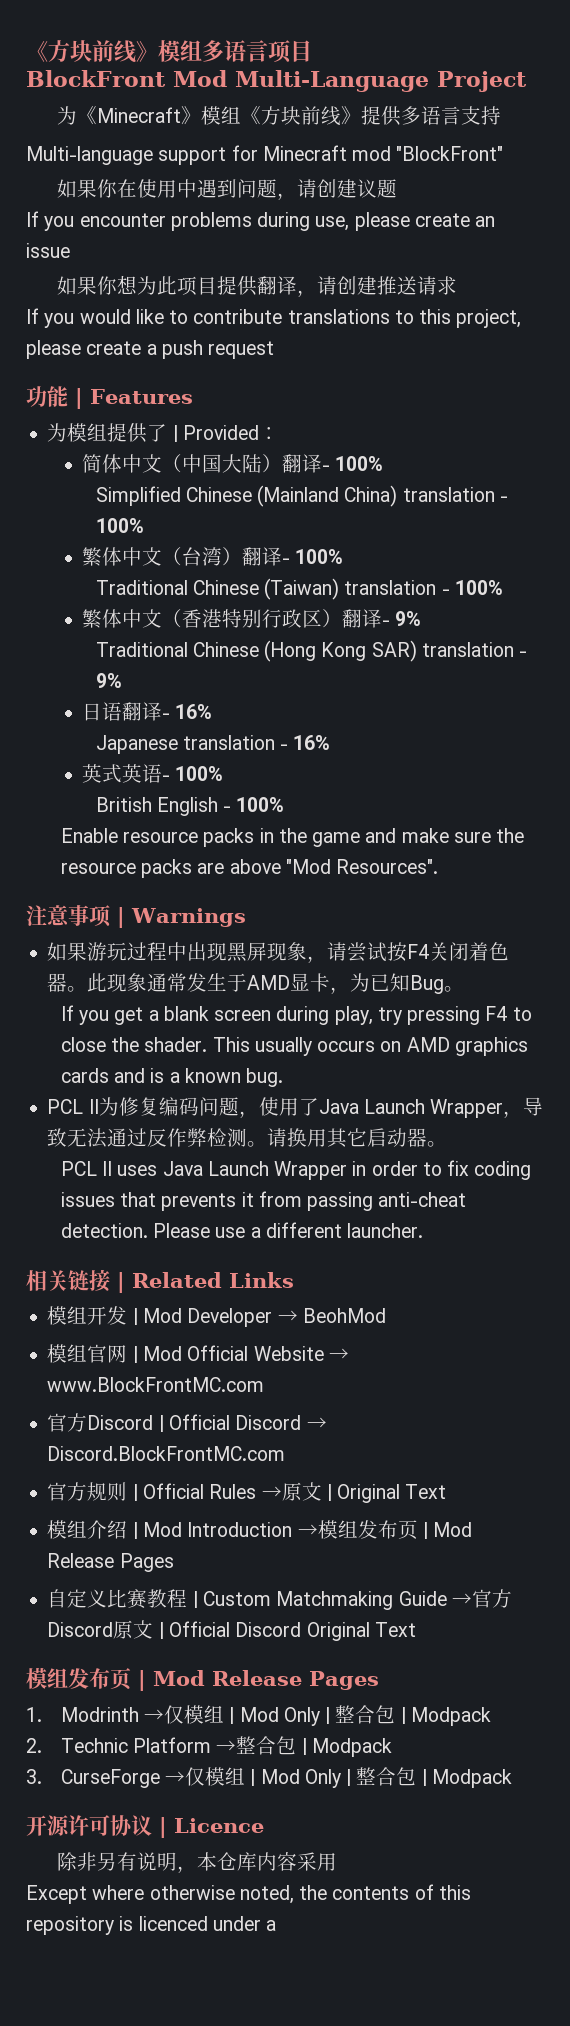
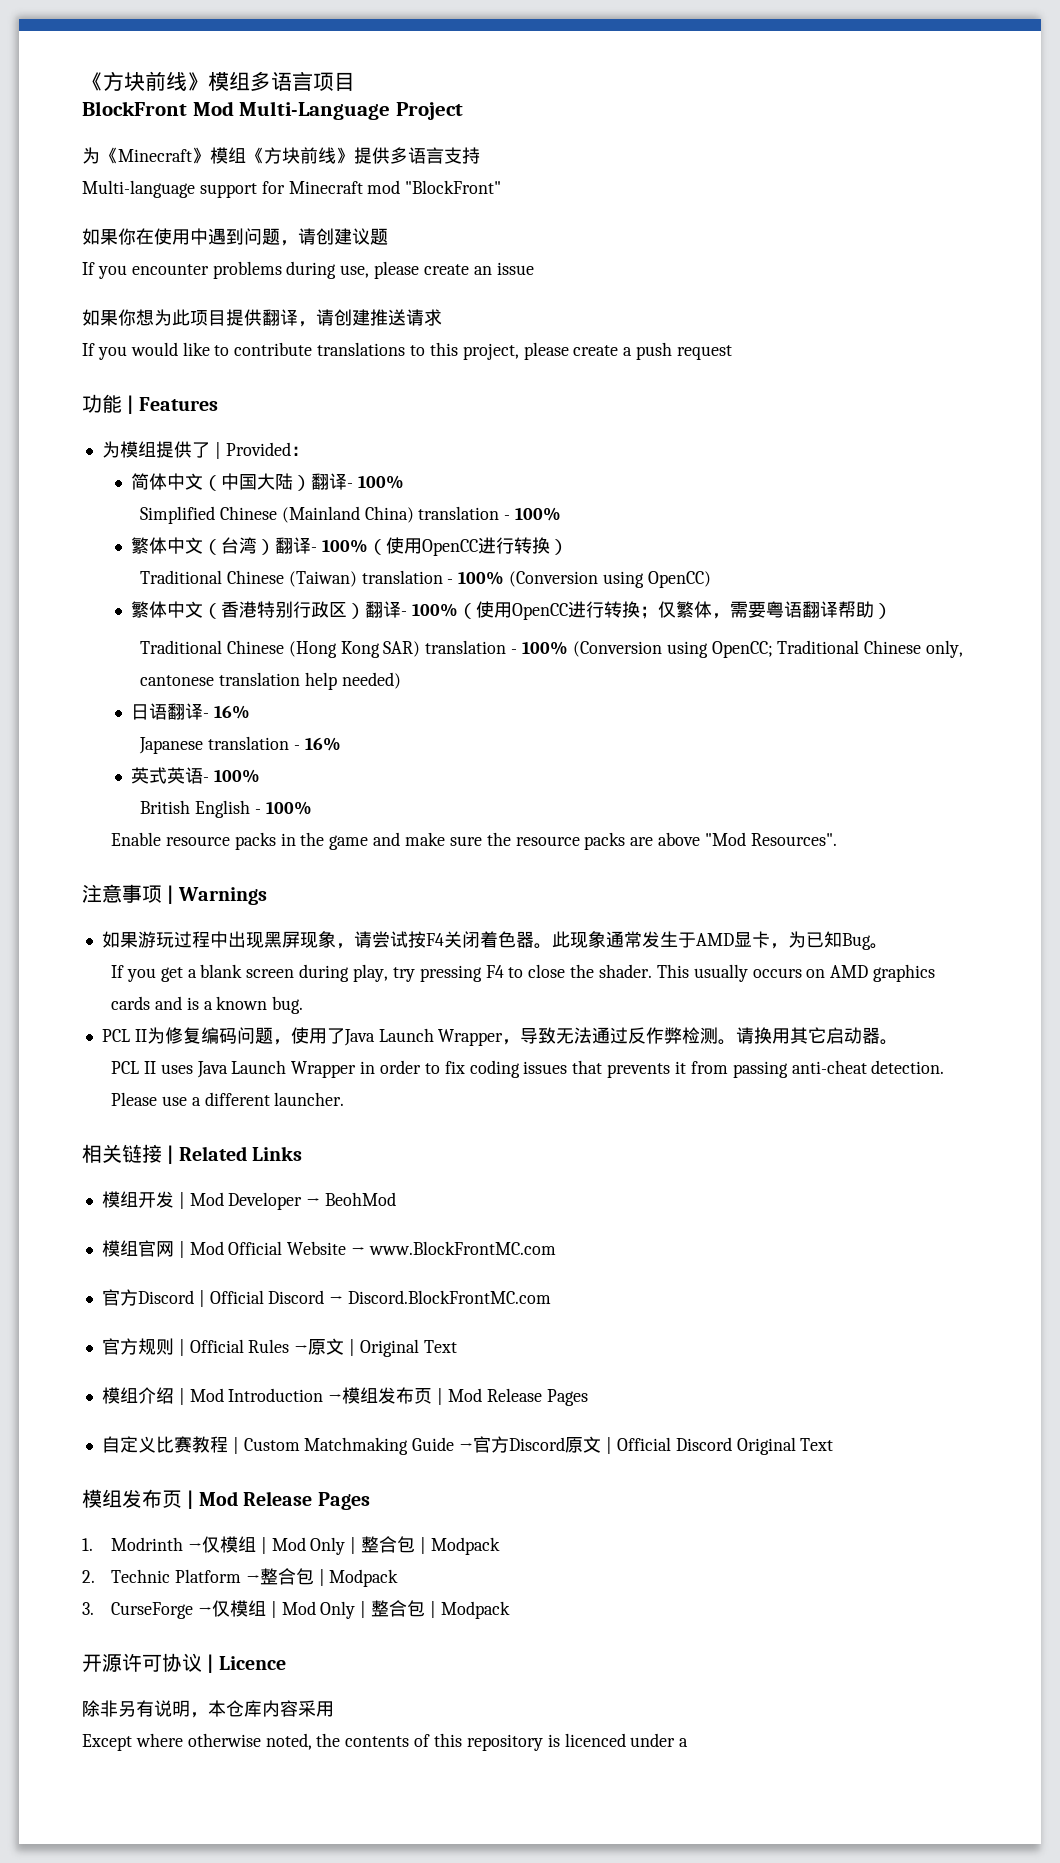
- 繁体中文（台湾）翻译- 100%
+ 繁体中文（台湾）翻译- 100%（使用OpenCC进行转换）
- Traditional Chinese (Taiwan) translation - 100%
+ Traditional Chinese (Taiwan) translation - 100% (Conversion using OpenCC)
- 繁体中文（香港特别行政区）翻译- 9%
+ 繁体中文（香港特别行政区）翻译- 100%（使用OpenCC进行转换；仅繁体，需要粤语翻译帮助）
- Traditional Chinese (Hong Kong SAR) translation - 9%
+ Traditional Chinese (Hong Kong SAR) translation - 100% (Conversion using OpenCC; Traditional Chinese only, cantonese translation help needed)

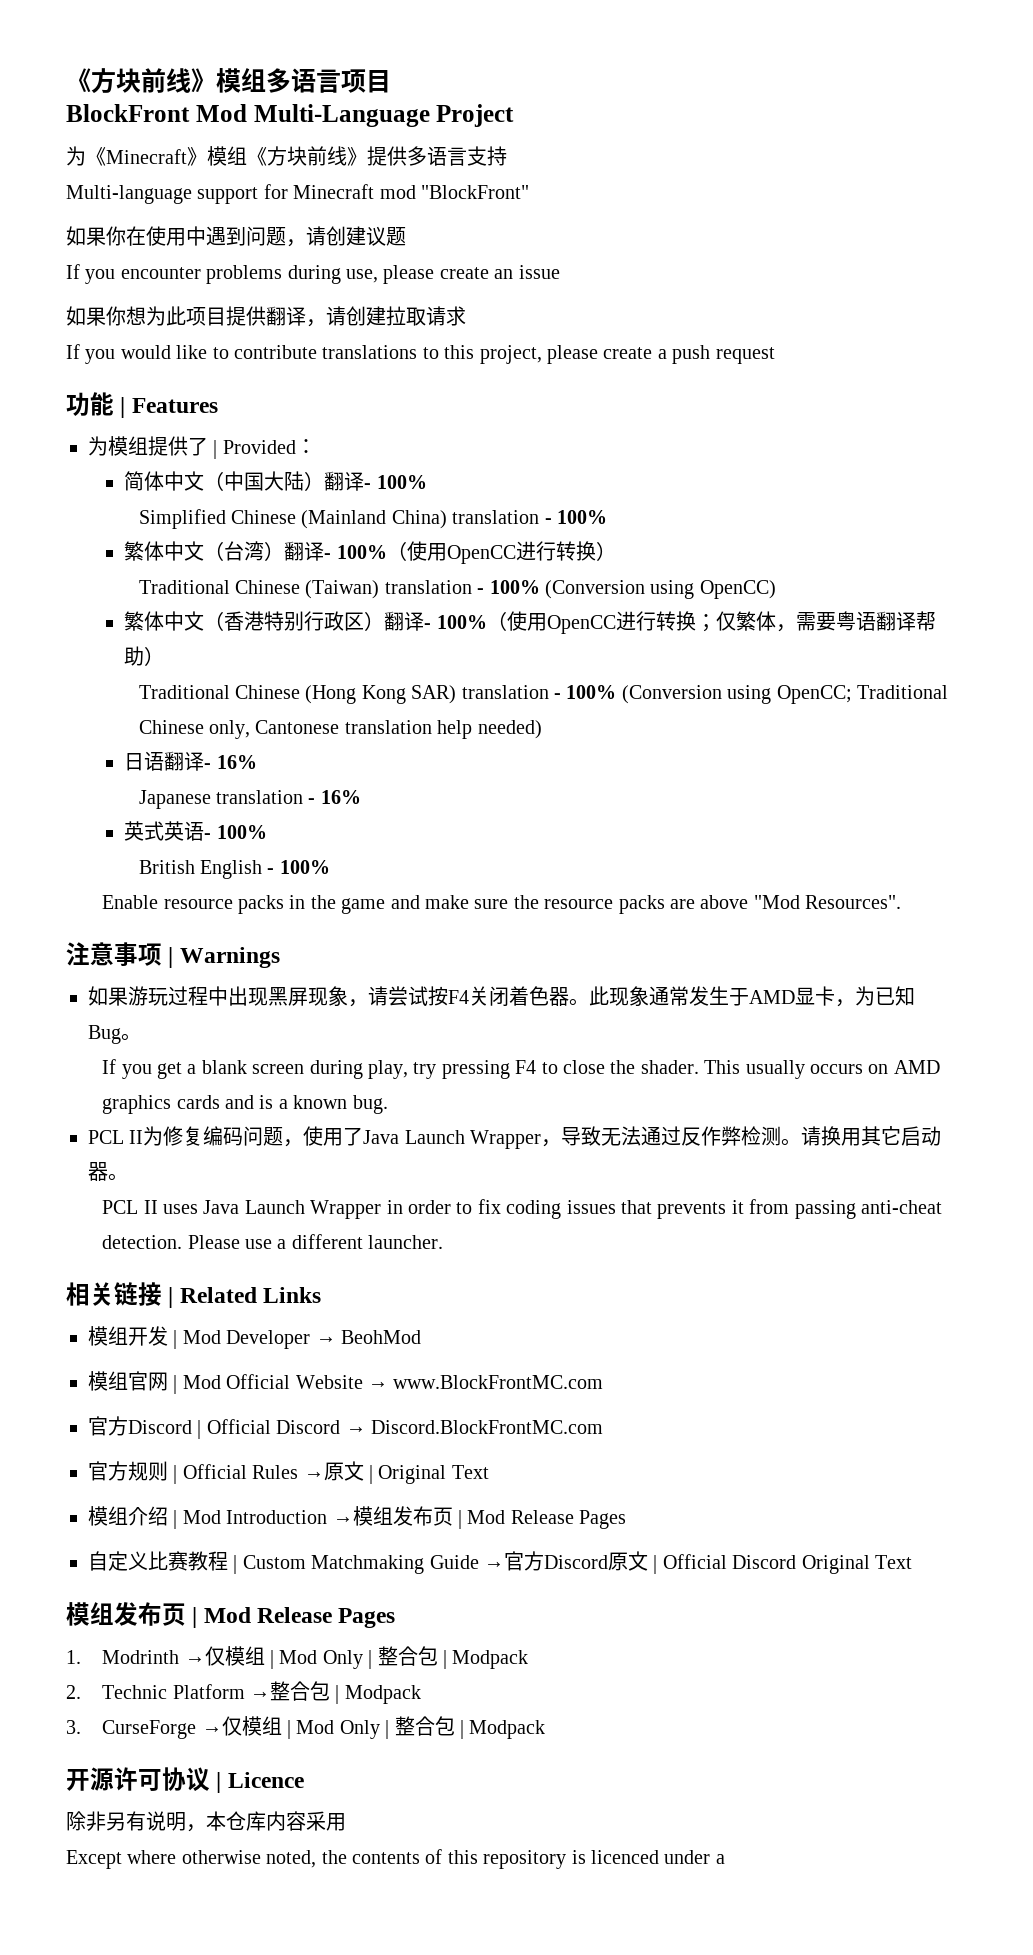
- 如果你想为此项目提供翻译，请创建推送请求
+ 如果你想为此项目提供翻译，请创建拉取请求
- Traditional Chinese (Hong Kong SAR) translation - 100% (Conversion using OpenCC; Traditional Chinese only, cantonese translation help needed)
+ Traditional Chinese (Hong Kong SAR) translation - 100% (Conversion using OpenCC; Traditional Chinese only, Cantonese translation help needed)

